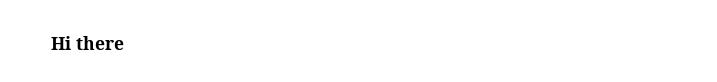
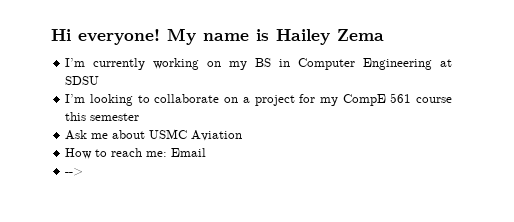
- Hi there
+ Hi everyone! My name is Hailey Zema
+ I’m currently working on my BS in Computer Engineering at SDSU
+ I’m looking to collaborate on a project for my CompE 561 course this semester
+ Ask me about USMC Aviation
+ How to reach me: Email
+ -->

